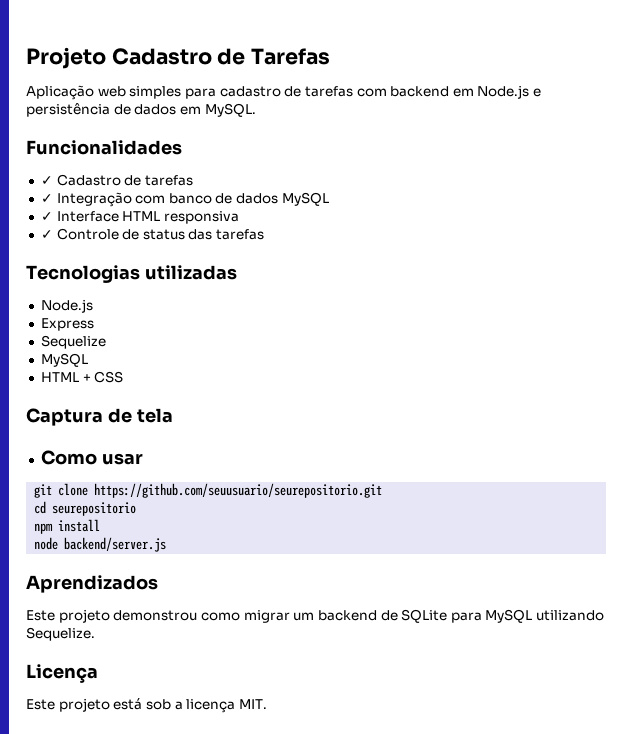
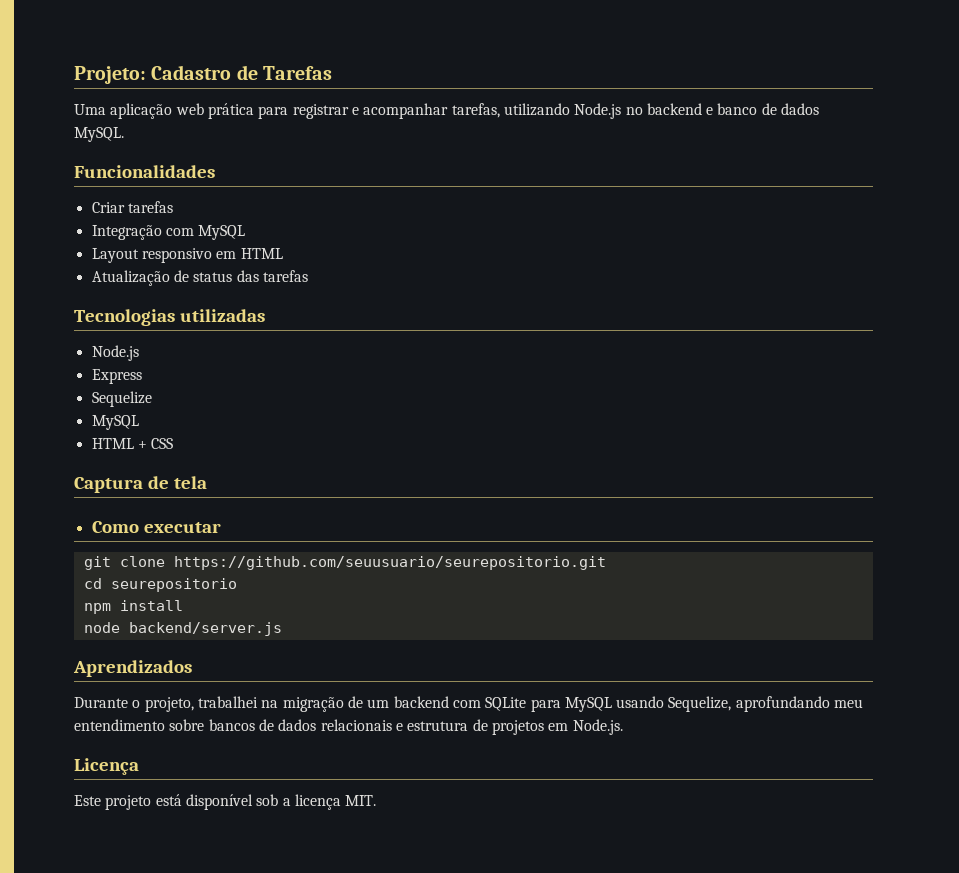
- Projeto Cadastro de Tarefas
+ Projeto: Cadastro de Tarefas
- Aplicação web simples para cadastro de tarefas com backend em Node.js e persistência de dados em MySQL.
+ Uma aplicação web prática para registrar e acompanhar tarefas, utilizando Node.js no backend e banco de dados MySQL.
- ✓ Cadastro de tarefas
- ✓ Integração com banco de dados MySQL
- ✓ Interface HTML responsiva
- ✓ Controle de status das tarefas
+ Criar tarefas
+ Integração com MySQL
+ Layout responsivo em HTML
+ Atualização de status das tarefas
- Como usar
+ Como executar
- Este projeto demonstrou como migrar um backend de SQLite para MySQL utilizando Sequelize.
+ Durante o projeto, trabalhei na migração de um backend com SQLite para MySQL usando Sequelize, aprofundando meu entendimento sobre bancos de dados relacionais e estrutura de projetos em Node.js.
- Este projeto está sob a licença MIT.
+ Este projeto está disponível sob a licença MIT.

